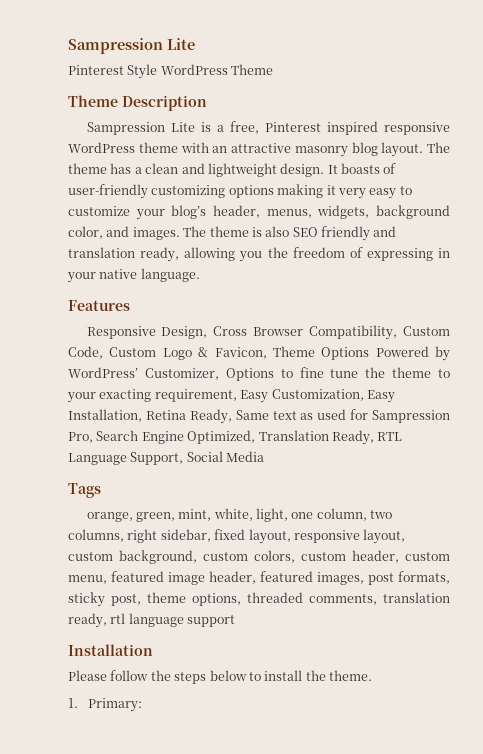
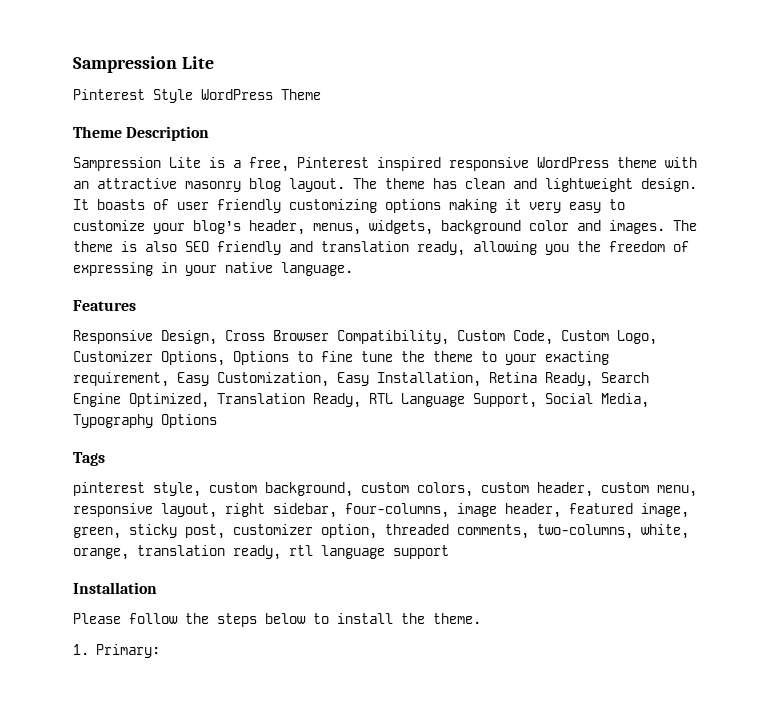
- The theme has a clean and lightweight design.
+ The theme has clean and lightweight design.
- It boasts of user-friendly customizing options making it very easy to customize your blog’s header, menus, widgets, background color, and images.
+ It boasts of user friendly customizing options making it very easy to customize your blog’s header, menus, widgets, background color and images.
- Responsive Design, Cross Browser Compatibility, Custom Code, Custom Logo & Favicon, Theme Options Powered by WordPress’ Customizer, Options to fine tune the theme to your exacting requirement, Easy Customization, Easy Installation, Retina Ready, Same text as used for Sampression Pro, Search Engine Optimized, Translation Ready, RTL Language Support, Social Media
+ Responsive Design, Cross Browser Compatibility, Custom Code, Custom Logo, Customizer Options, Options to fine tune the theme to your exacting requirement, Easy Customization, Easy Installation, Retina Ready, Search Engine Optimized, Translation Ready, RTL Language Support, Social Media, Typography Options
  Tags
- orange, green, mint, white, light, one column, two columns, right sidebar, fixed layout, responsive layout, custom background, custom colors, custom header, custom menu, featured image header, featured images, post formats, sticky post, theme options, threaded comments, translation ready, rtl language support
+ pinterest style, custom background, custom colors, custom header, custom menu, responsive layout, right sidebar, four-columns, image header, featured image, green, sticky post, customizer option, threaded comments, two-columns, white, orange, translation ready, rtl language support

